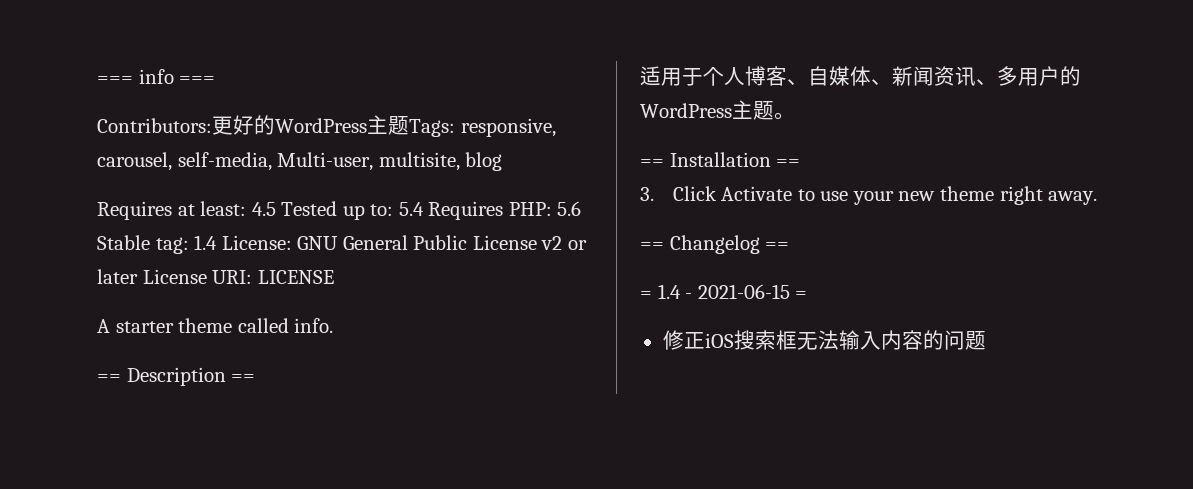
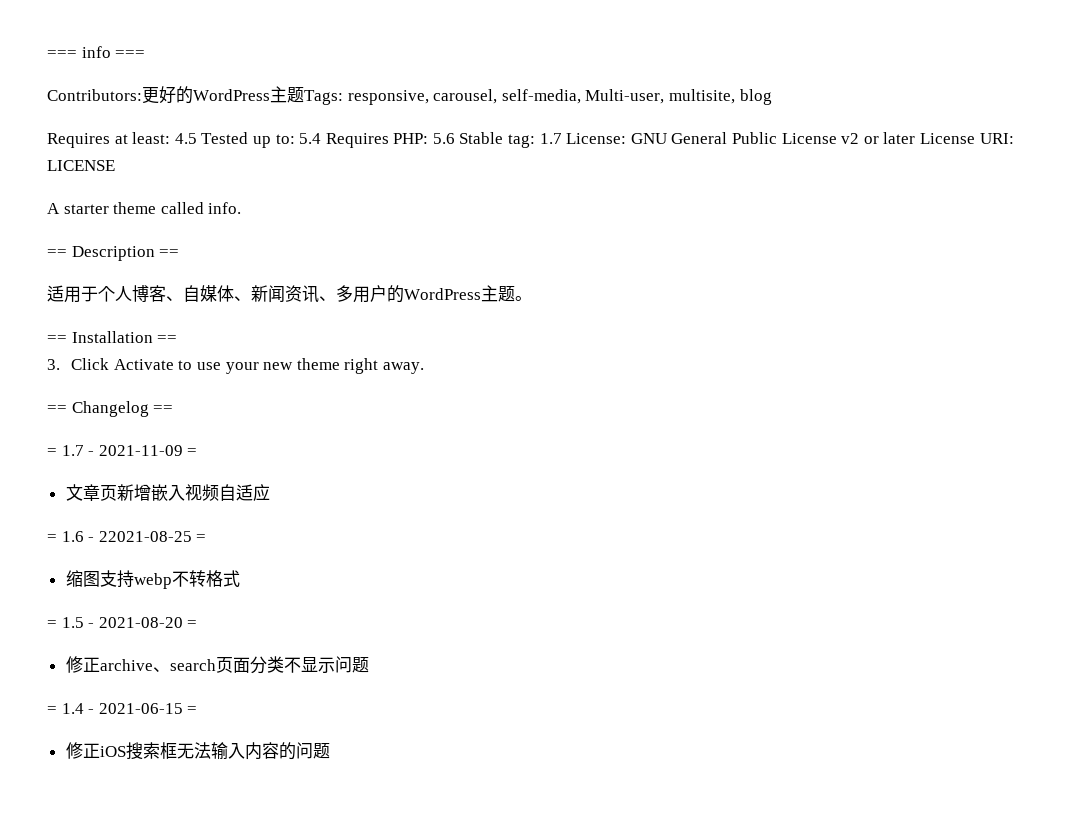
- Requires at least: 4.5 Tested up to: 5.4 Requires PHP: 5.6 Stable tag: 1.4 License: GNU General Public License v2 or later License URI: LICENSE
+ Requires at least: 4.5 Tested up to: 5.4 Requires PHP: 5.6 Stable tag: 1.7 License: GNU General Public License v2 or later License URI: LICENSE
+ = 1.7 - 2021-11-09 =
+ 文章页新增嵌入视频自适应
+ = 1.6 - 22021-08-25 =
+ 缩图支持webp不转格式
+ = 1.5 - 2021-08-20 =
+ 修正archive、search页面分类不显示问题

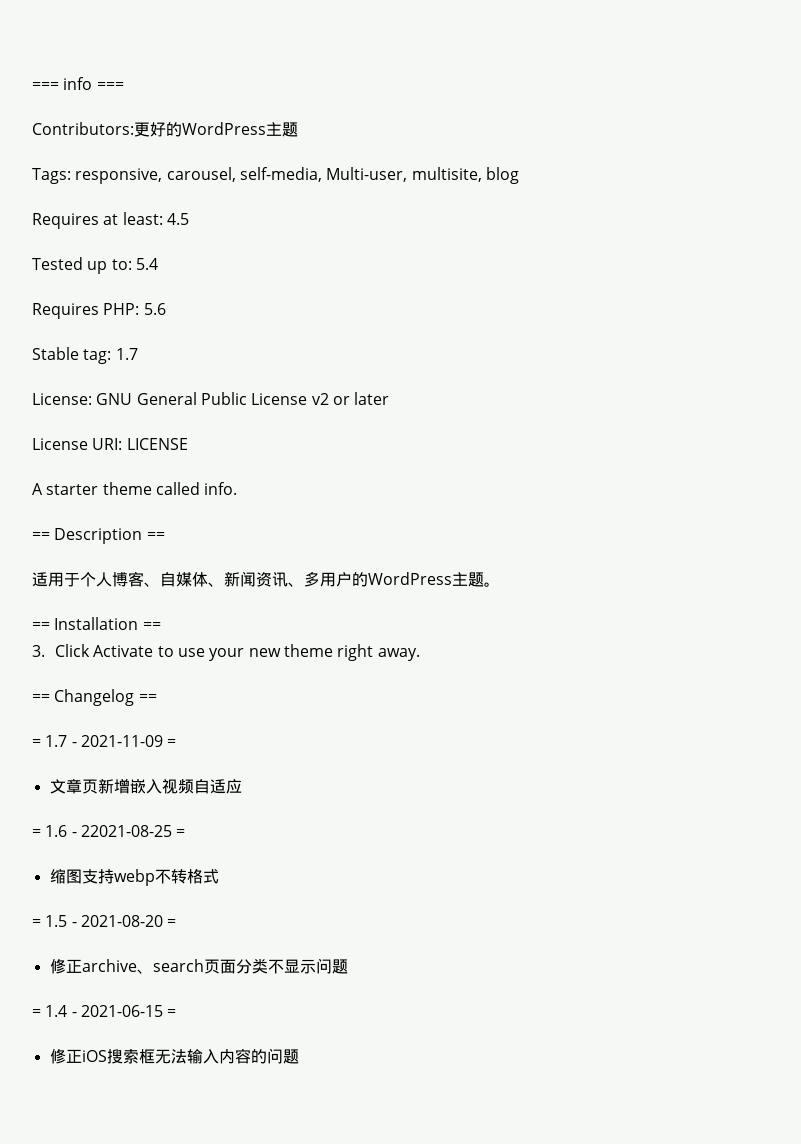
- Contributors:更好的WordPress主题Tags: responsive, carousel, self-media, Multi-user, multisite, blog
+ Contributors:更好的WordPress主题
+ Tags: responsive, carousel, self-media, Multi-user, multisite, blog
- Requires at least: 4.5 Tested up to: 5.4 Requires PHP: 5.6 Stable tag: 1.7 License: GNU General Public License v2 or later License URI: LICENSE
+ Requires at least: 4.5
+ Tested up to: 5.4
+ Requires PHP: 5.6
+ Stable tag: 1.7
+ License: GNU General Public License v2 or later
+ License URI: LICENSE

